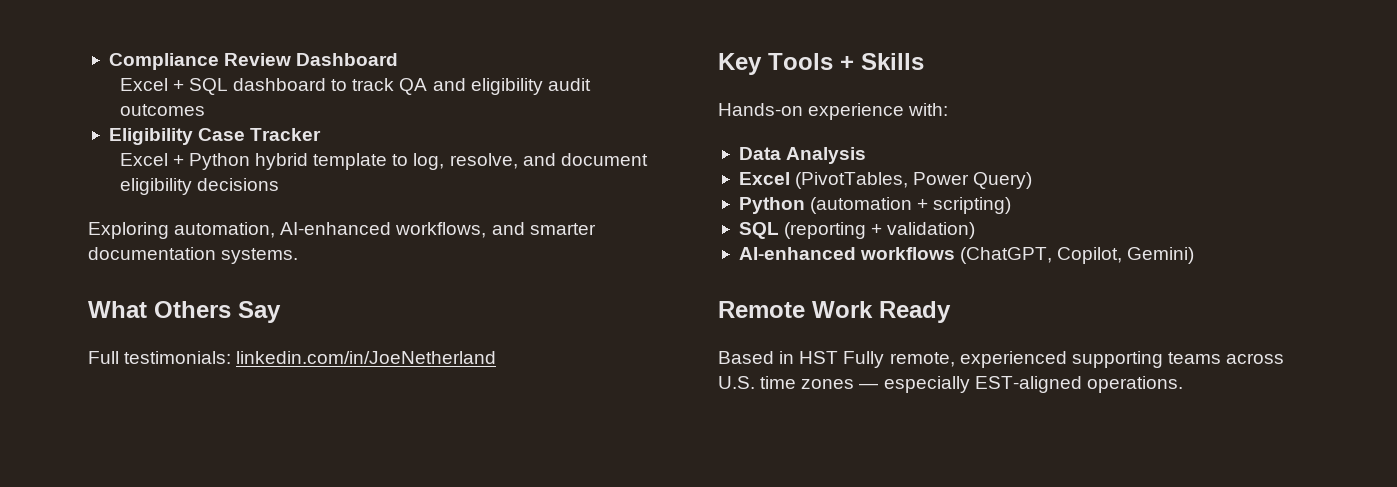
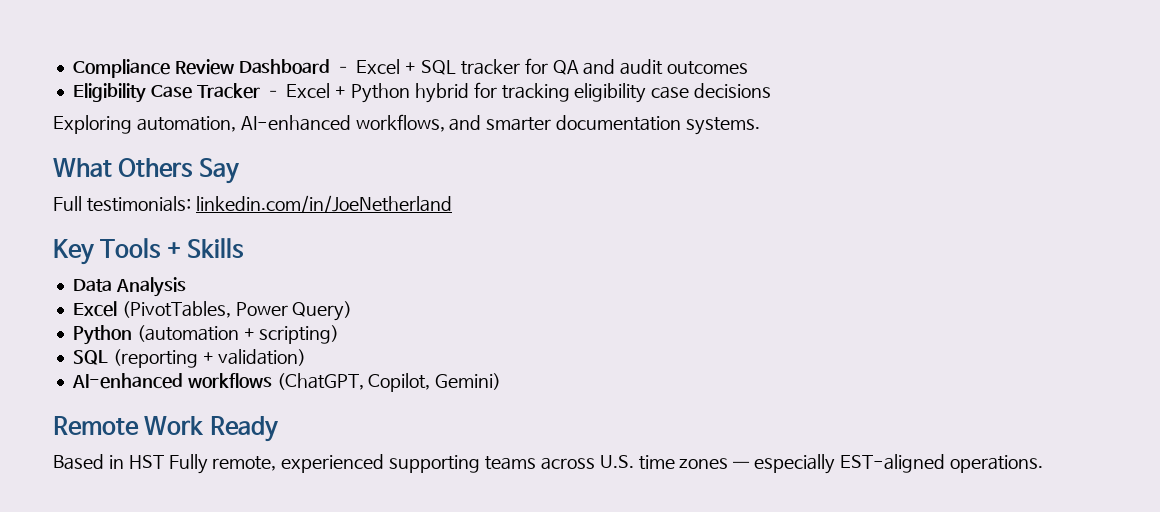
- Compliance Review Dashboard
- Excel + SQL dashboard to track QA and eligibility audit outcomes
+ Compliance Review Dashboard – Excel + SQL tracker for QA and audit outcomes
- Eligibility Case Tracker
- Excel + Python hybrid template to log, resolve, and document eligibility decisions
+ Eligibility Case Tracker – Excel + Python hybrid for tracking eligibility case decisions
- Hands-on experience with:

